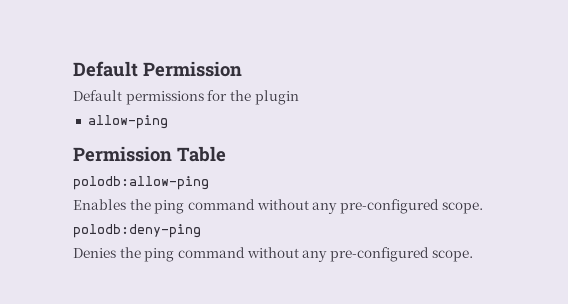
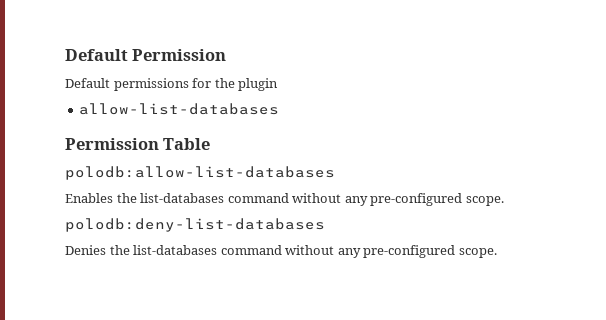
- allow-ping
+ allow-list-databases
- polodb:allow-ping
+ polodb:allow-list-databases
- Enables the ping command without any pre-configured scope.
+ Enables the list-databases command without any pre-configured scope.
- polodb:deny-ping
+ polodb:deny-list-databases
- Denies the ping command without any pre-configured scope.
+ Denies the list-databases command without any pre-configured scope.

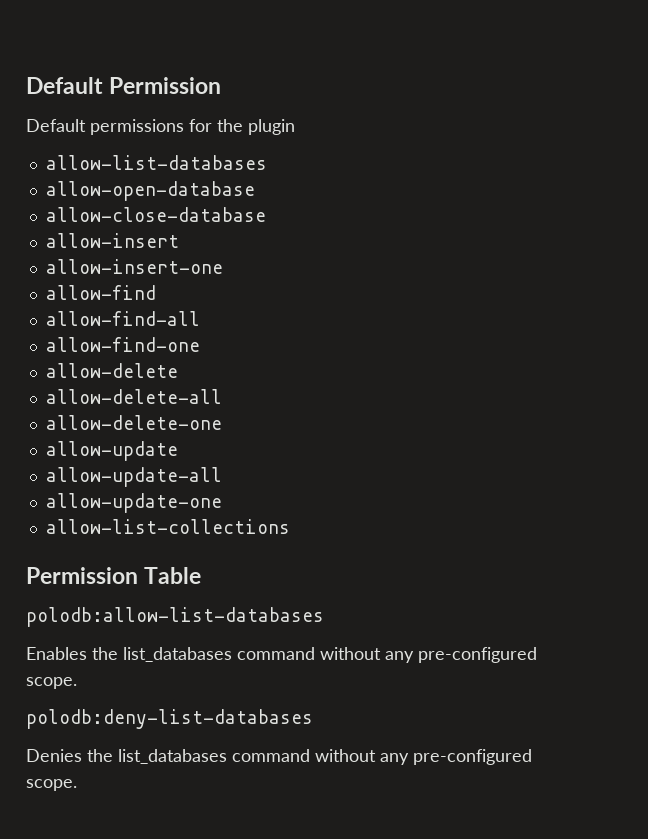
+ allow-open-database
+ allow-close-database
+ allow-insert
+ allow-insert-one
+ allow-find
+ allow-find-all
+ allow-find-one
+ allow-delete
+ allow-delete-all
+ allow-delete-one
+ allow-update
+ allow-update-all
+ allow-update-one
+ allow-list-collections
- Enables the list-databases command without any pre-configured scope.
+ Enables the list_databases command without any pre-configured scope.
- Denies the list-databases command without any pre-configured scope.
+ Denies the list_databases command without any pre-configured scope.

